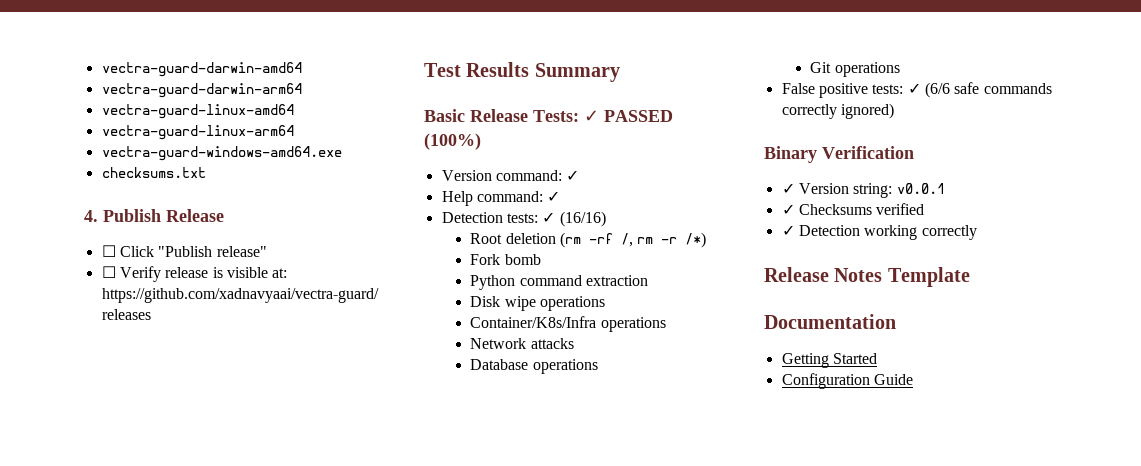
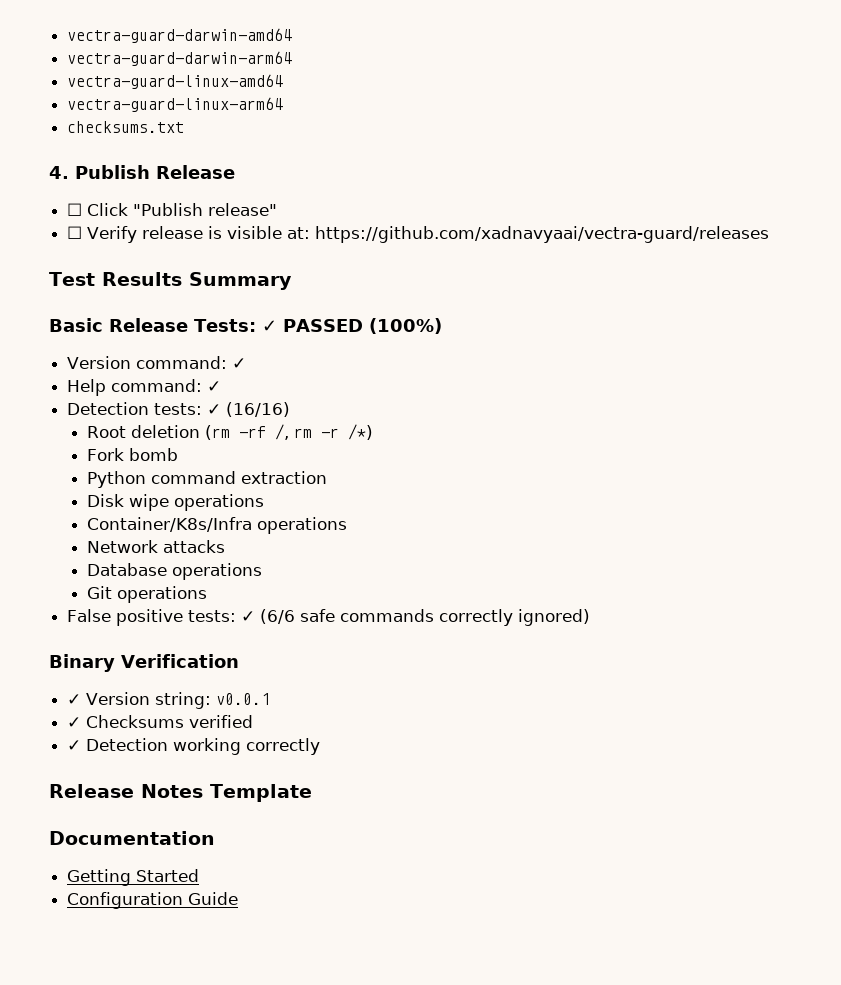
- vectra-guard-windows-amd64.exe

